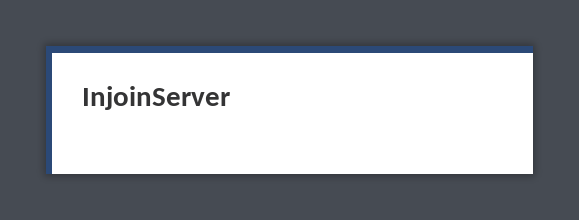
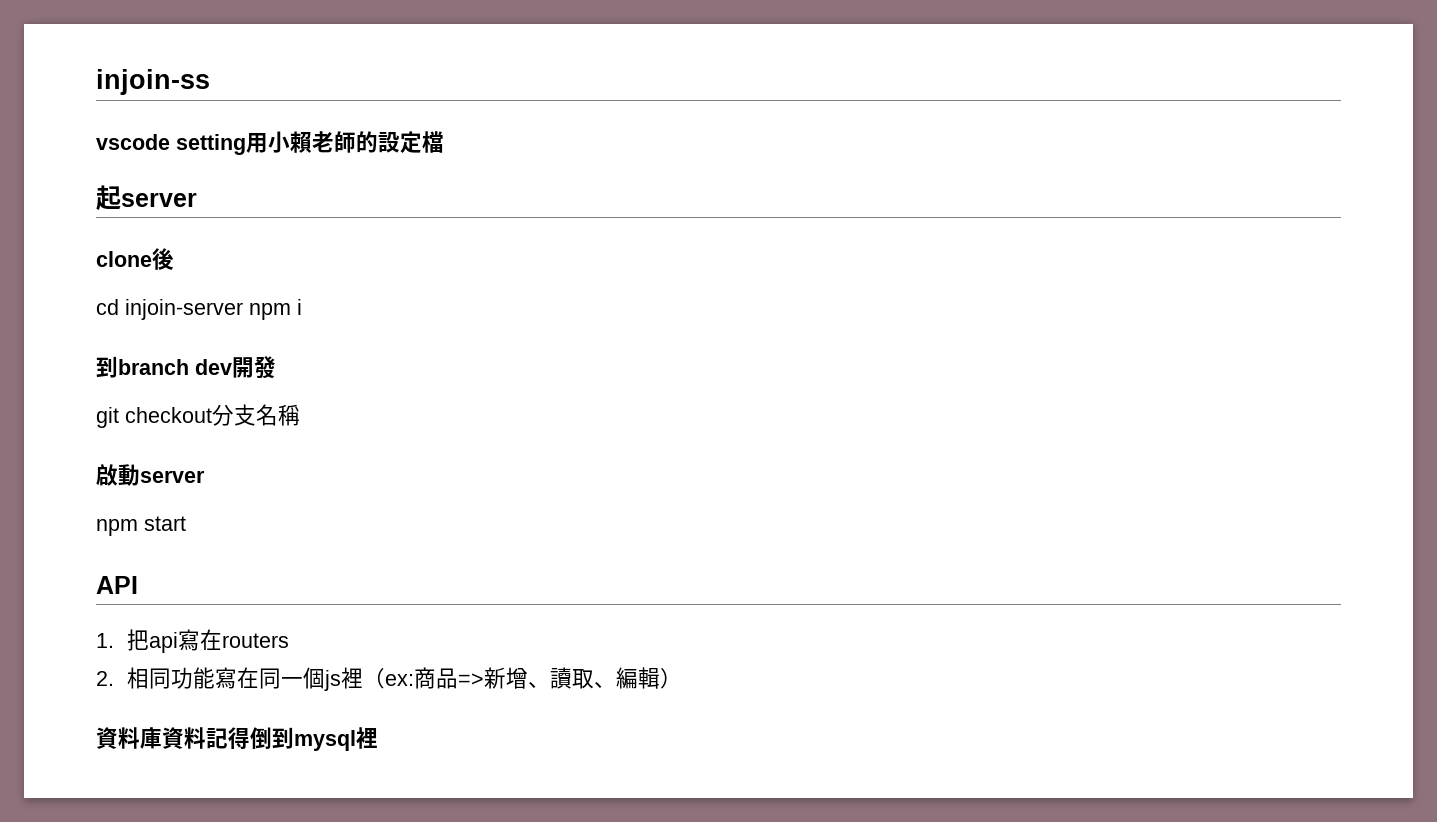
- InjoinServer
+ injoin-ss
+ vscode setting用小賴老師的設定檔
+ 起server
+ clone後
+ cd injoin-server npm i
+ 到branch dev開發
+ git checkout分支名稱
+ 啟動server
+ npm start
+ API
+ 1.把api寫在routers
+ 2.相同功能寫在同一個js裡（ex:商品=>新增、讀取、編輯）
+ 資料庫資料記得倒到mysql裡

